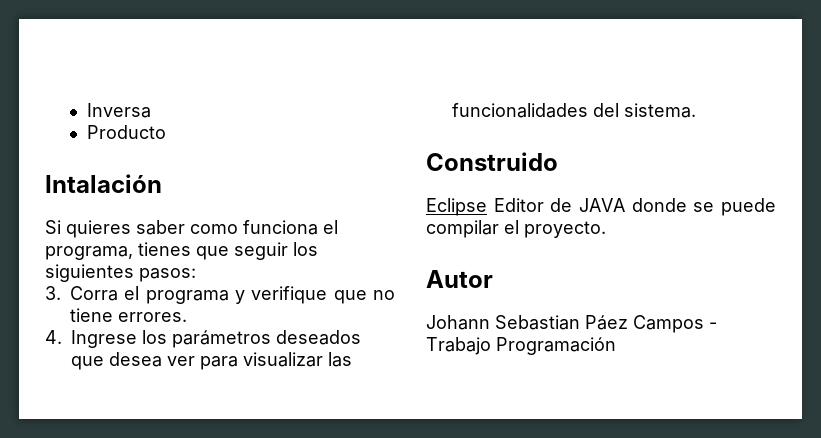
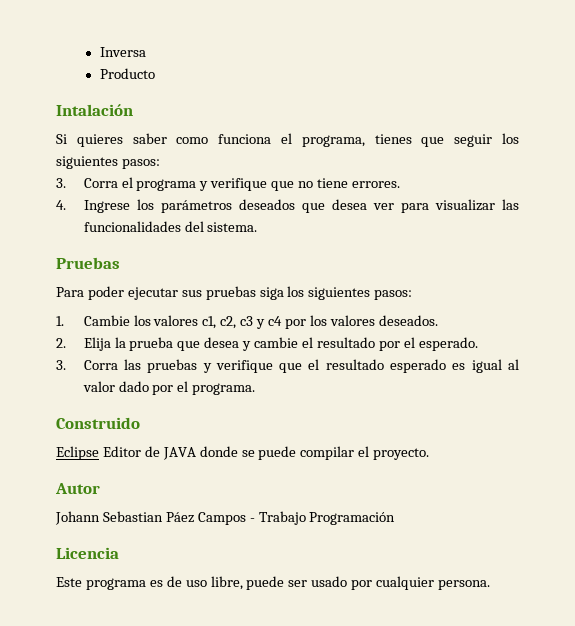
+ Pruebas
+ Para poder ejecutar sus pruebas siga los siguientes pasos:
+ 1. Cambie los valores c1, c2, c3 y c4 por los valores deseados.
+ 2. Elija la prueba que desea y cambie el resultado por el esperado.
+ 3. Corra las pruebas y verifique que el resultado esperado es igual al valor dado por el programa.
+ Licencia
+ Este programa es de uso libre, puede ser usado por cualquier persona.

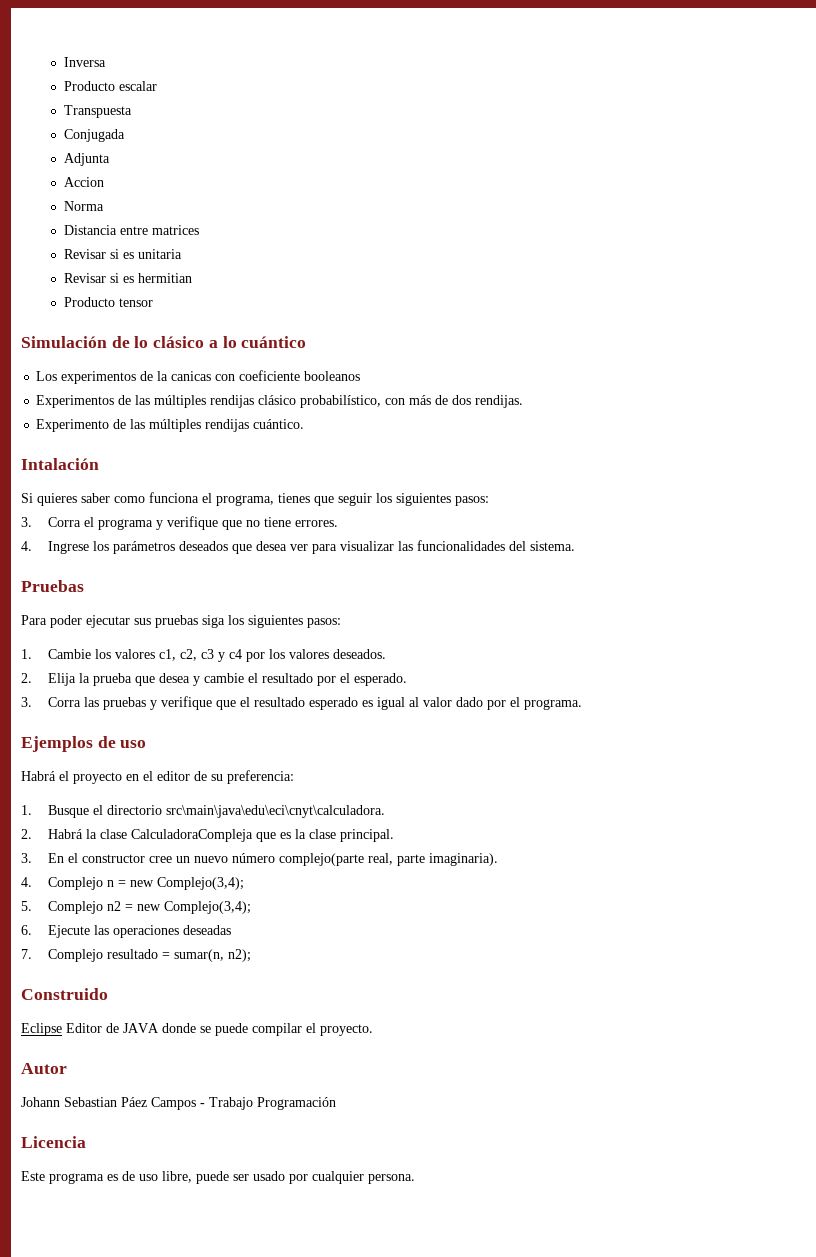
- Producto
+ Producto escalar
+ Transpuesta
+ Conjugada
+ Adjunta
+ Accion
+ Norma
+ Distancia entre matrices
+ Revisar si es unitaria
+ Revisar si es hermitian
+ Producto tensor
+ Simulación de lo clásico a lo cuántico
+ Los experimentos de la canicas con coeficiente booleanos
+ Experimentos de las múltiples rendijas clásico probabilístico, con más de dos rendijas.
+ Experimento de las múltiples rendijas cuántico.
+ Ejemplos de uso
+ Habrá el proyecto en el editor de su preferencia:
+ 1. Busque el directorio src\main\java\edu\eci\cnyt\calculadora.
+ 2. Habrá la clase CalculadoraCompleja que es la clase principal.
+ 3. En el constructor cree un nuevo número complejo(parte real, parte imaginaria).
+ 4. Complejo n = new Complejo(3,4);
+ 5. Complejo n2 = new Complejo(3,4);
+ 6. Ejecute las operaciones deseadas
+ 7. Complejo resultado = sumar(n, n2);

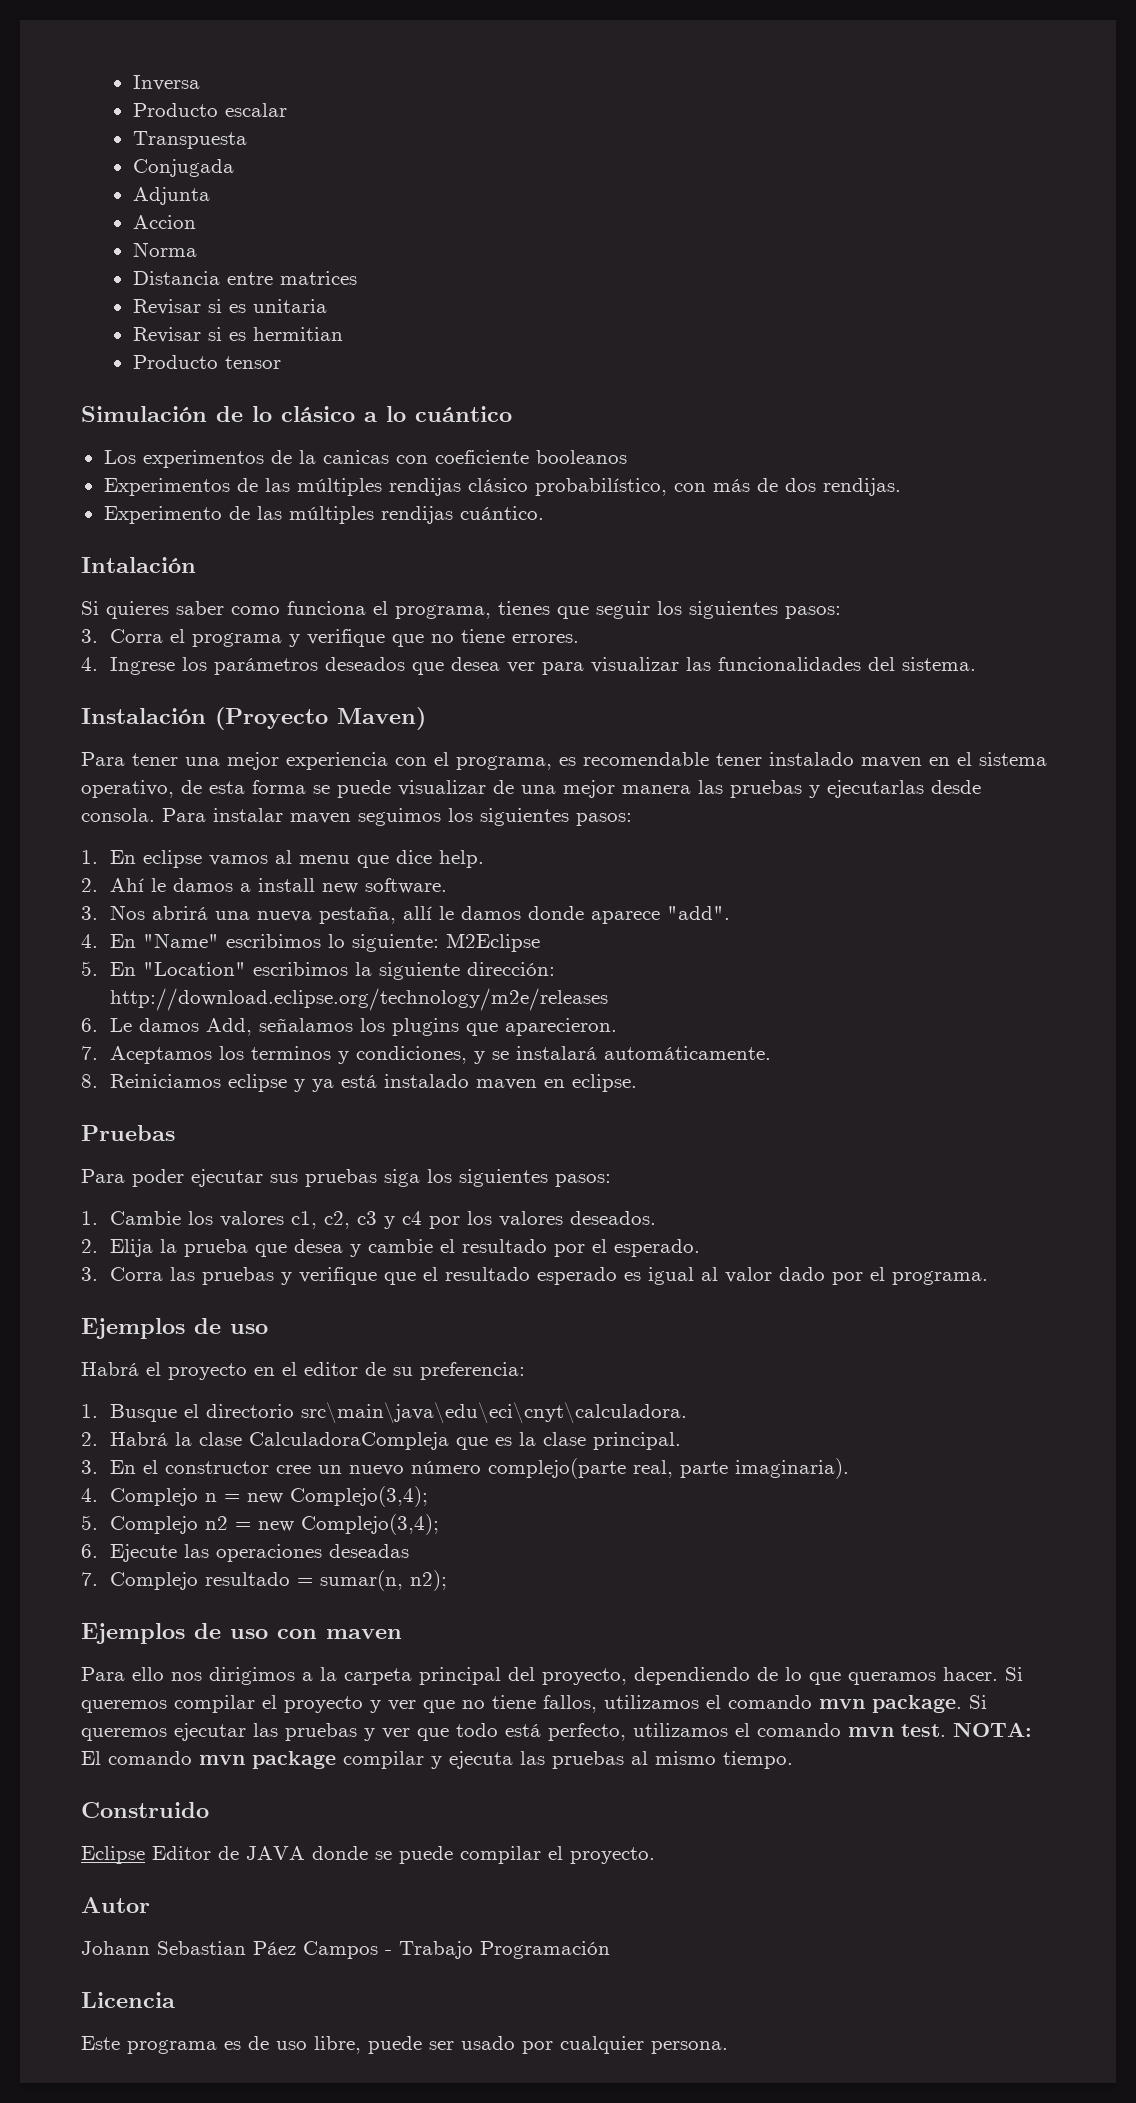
+ Instalación (Proyecto Maven)
+ Para tener una mejor experiencia con el programa, es recomendable tener instalado maven en el sistema operativo, de esta forma se puede visualizar de una mejor manera las pruebas y ejecutarlas desde consola. Para instalar maven seguimos los siguientes pasos:
+ 1. En eclipse vamos al menu que dice help.
+ 2. Ahí le damos a install new software.
+ 3. Nos abrirá una nueva pestaña, allí le damos donde aparece "add".
+ 4. En "Name" escribimos lo siguiente: M2Eclipse
+ 5. En "Location" escribimos la siguiente dirección: http://download.eclipse.org/technology/m2e/releases
+ 6. Le damos Add, señalamos los plugins que aparecieron.
+ 7. Aceptamos los terminos y condiciones, y se instalará automáticamente.
+ 8. Reiniciamos eclipse y ya está instalado maven en eclipse.
+ Ejemplos de uso con maven
+ Para ello nos dirigimos a la carpeta principal del proyecto, dependiendo de lo que queramos hacer. Si queremos compilar el proyecto y ver que no tiene fallos, utilizamos el comando mvn package. Si queremos ejecutar las pruebas y ver que todo está perfecto, utilizamos el comando mvn test. NOTA: El comando mvn package compilar y ejecuta las pruebas al mismo tiempo.

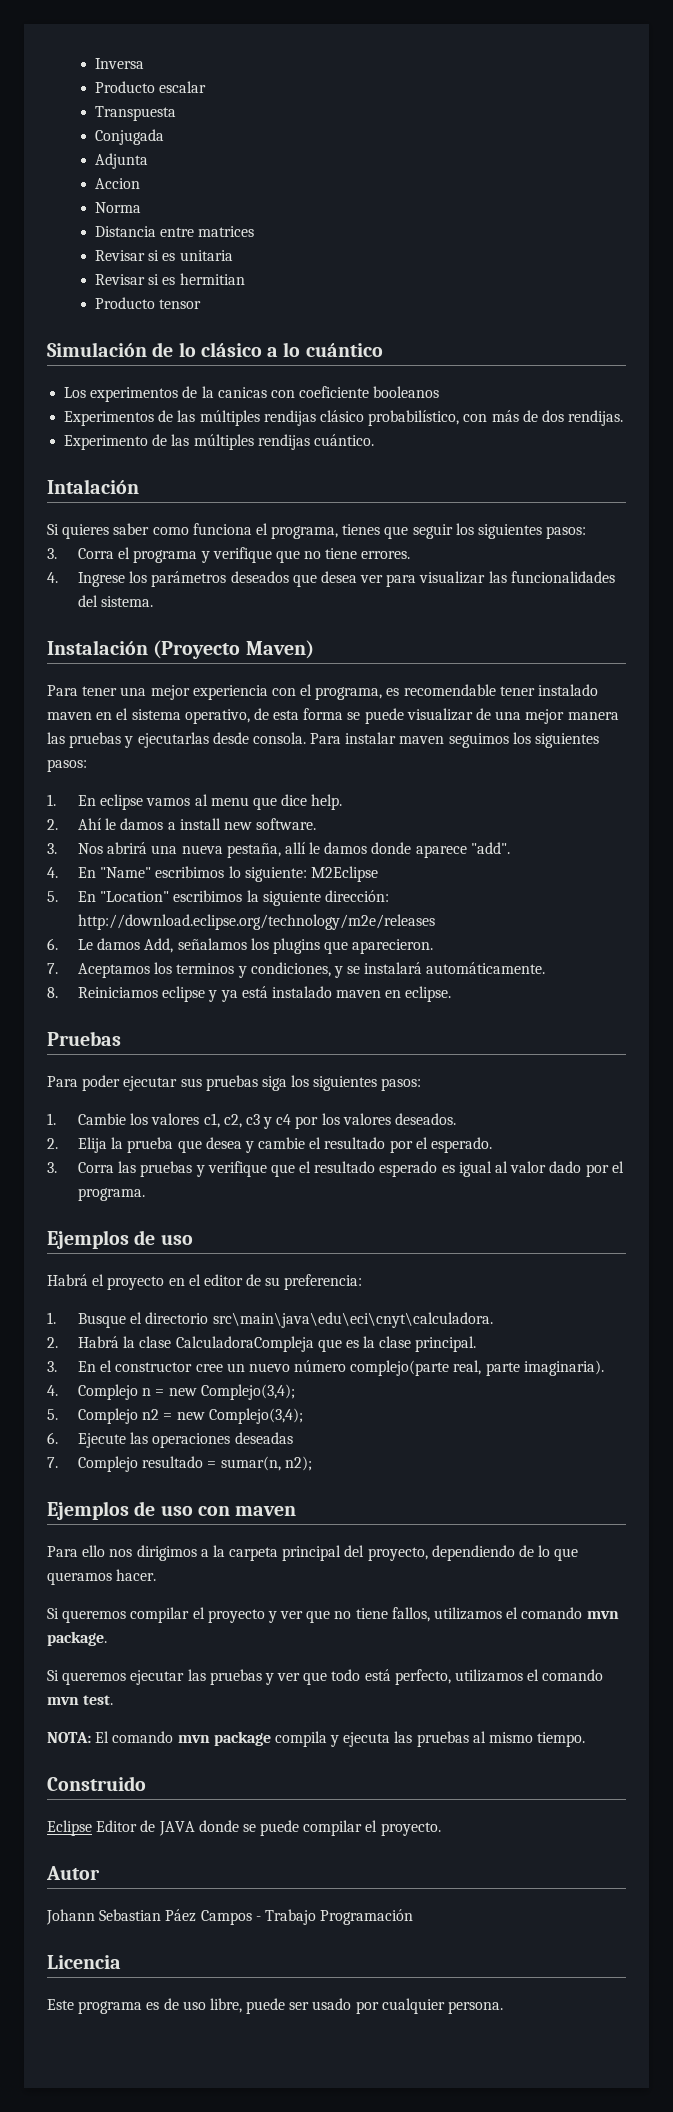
- Para ello nos dirigimos a la carpeta principal del proyecto, dependiendo de lo que queramos hacer. Si queremos compilar el proyecto y ver que no tiene fallos, utilizamos el comando mvn package. Si queremos ejecutar las pruebas y ver que todo está perfecto, utilizamos el comando mvn test. NOTA: El comando mvn package compilar y ejecuta las pruebas al mismo tiempo.
+ Para ello nos dirigimos a la carpeta principal del proyecto, dependiendo de lo que queramos hacer.
+ Si queremos compilar el proyecto y ver que no tiene fallos, utilizamos el comando mvn package.
+ Si queremos ejecutar las pruebas y ver que todo está perfecto, utilizamos el comando mvn test.
+ NOTA: El comando mvn package compila y ejecuta las pruebas al mismo tiempo.

